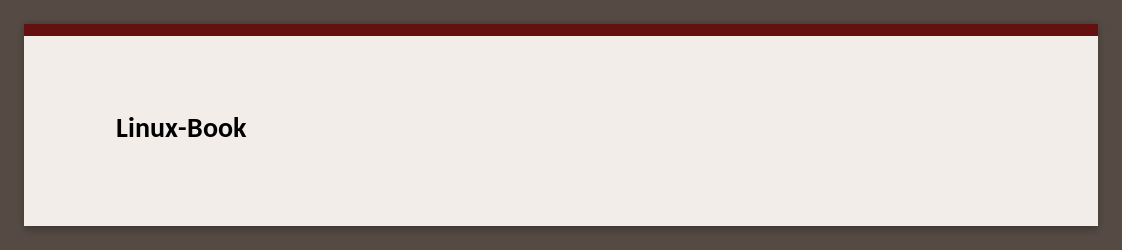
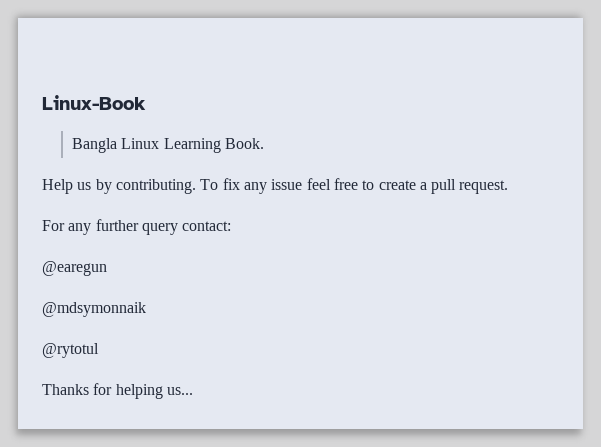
+ Bangla Linux Learning Book.
+ Help us by contributing. To fix any issue feel free to create a pull request.
+ For any further query contact:
+ @earegun
+ @mdsymonnaik
+ @rytotul
+ Thanks for helping us...

